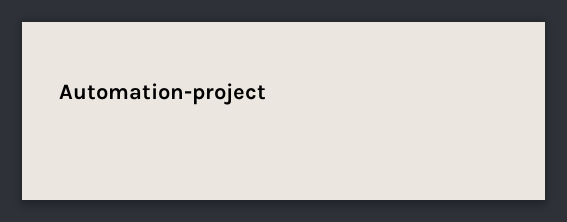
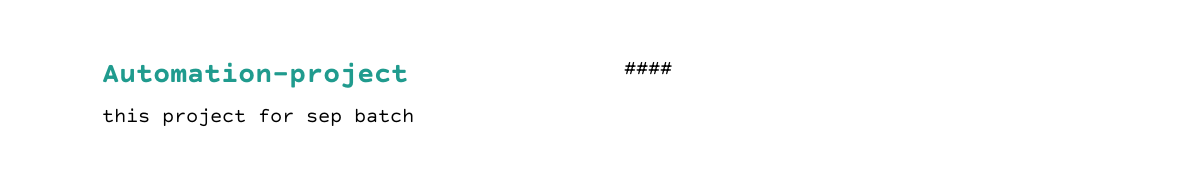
+ this project for sep batch
+ ####

